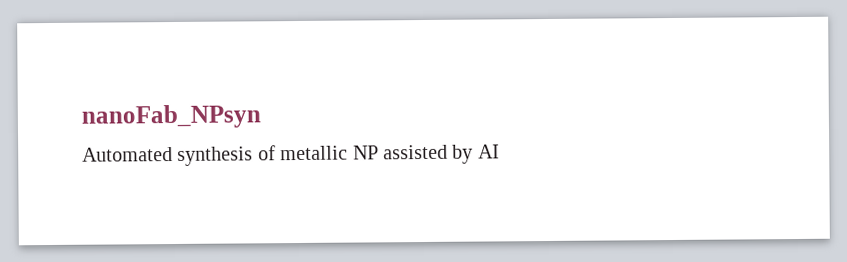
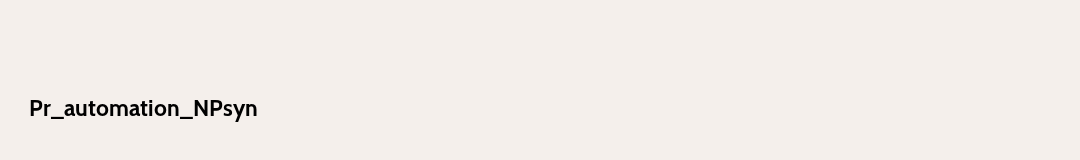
- nanoFab_NPsyn
- Automated synthesis of metallic NP assisted by AI
+ Pr_automation_NPsyn

